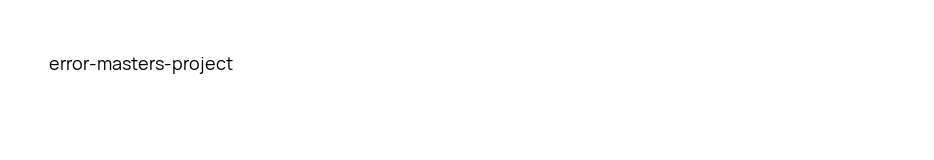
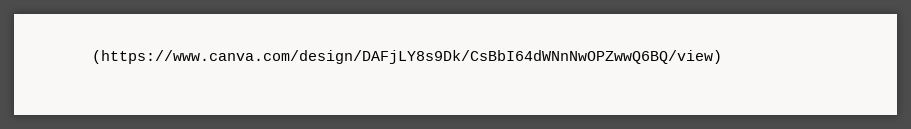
- error-masters-project
+ (https://www.canva.com/design/DAFjLY8s9Dk/CsBbI64dWNnNwOPZwwQ6BQ/view)

